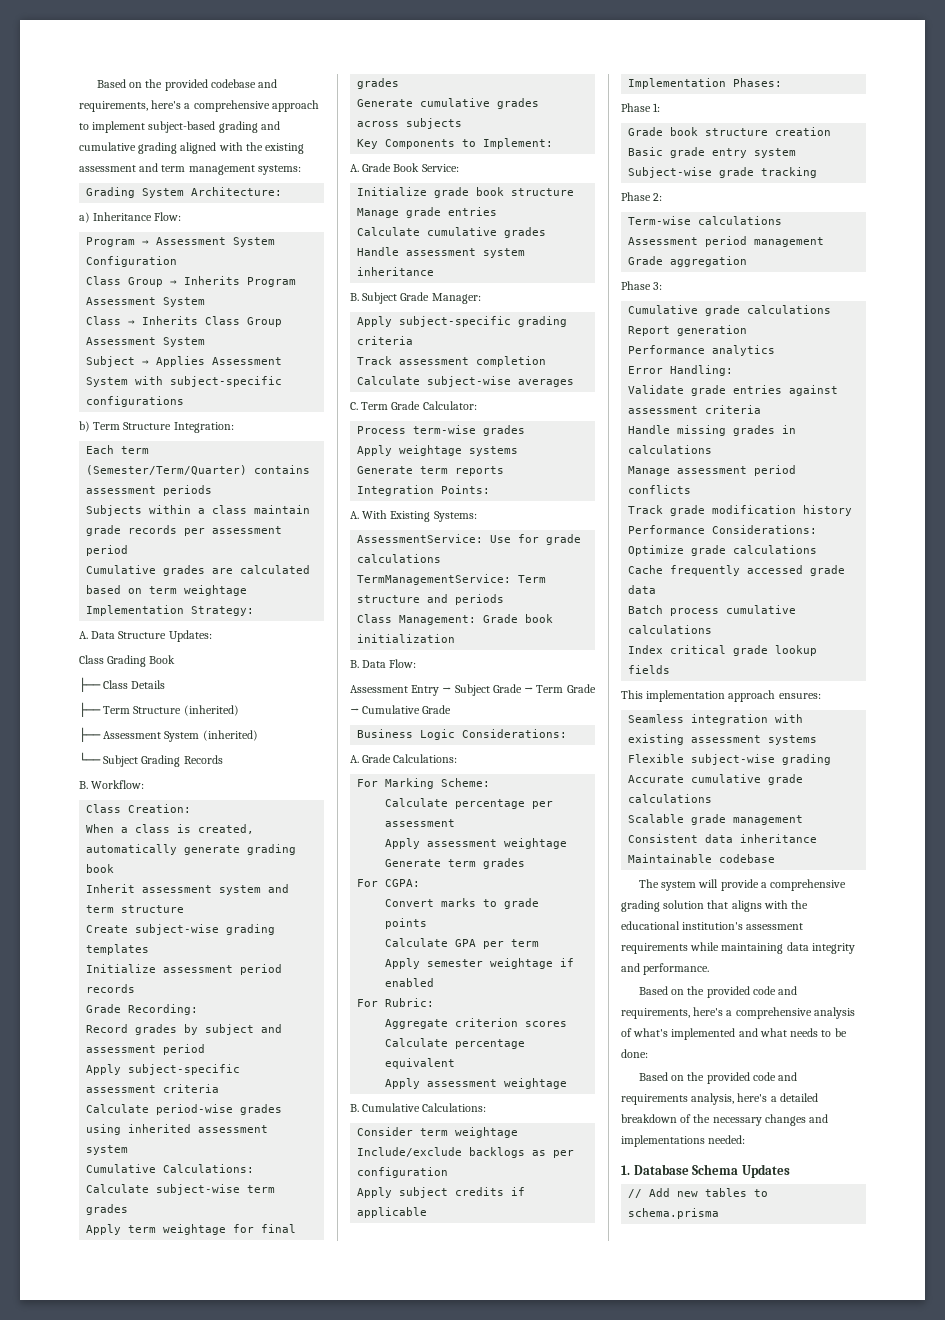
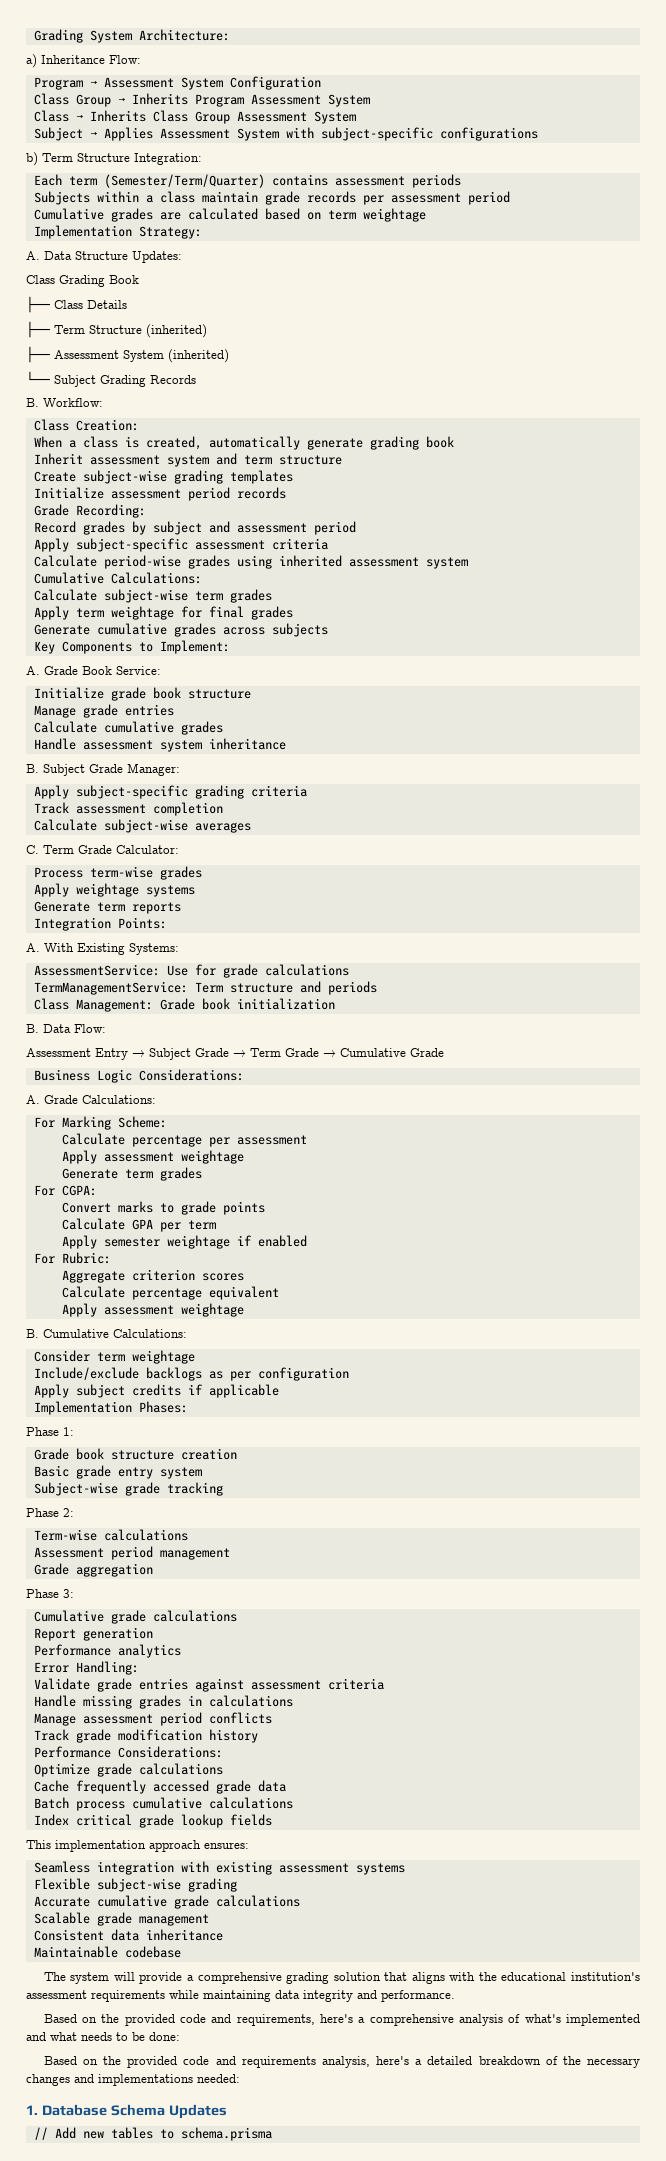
- Based on the provided codebase and requirements, here's a comprehensive approach to implement subject-based grading and cumulative grading aligned with the existing assessment and term management systems:

